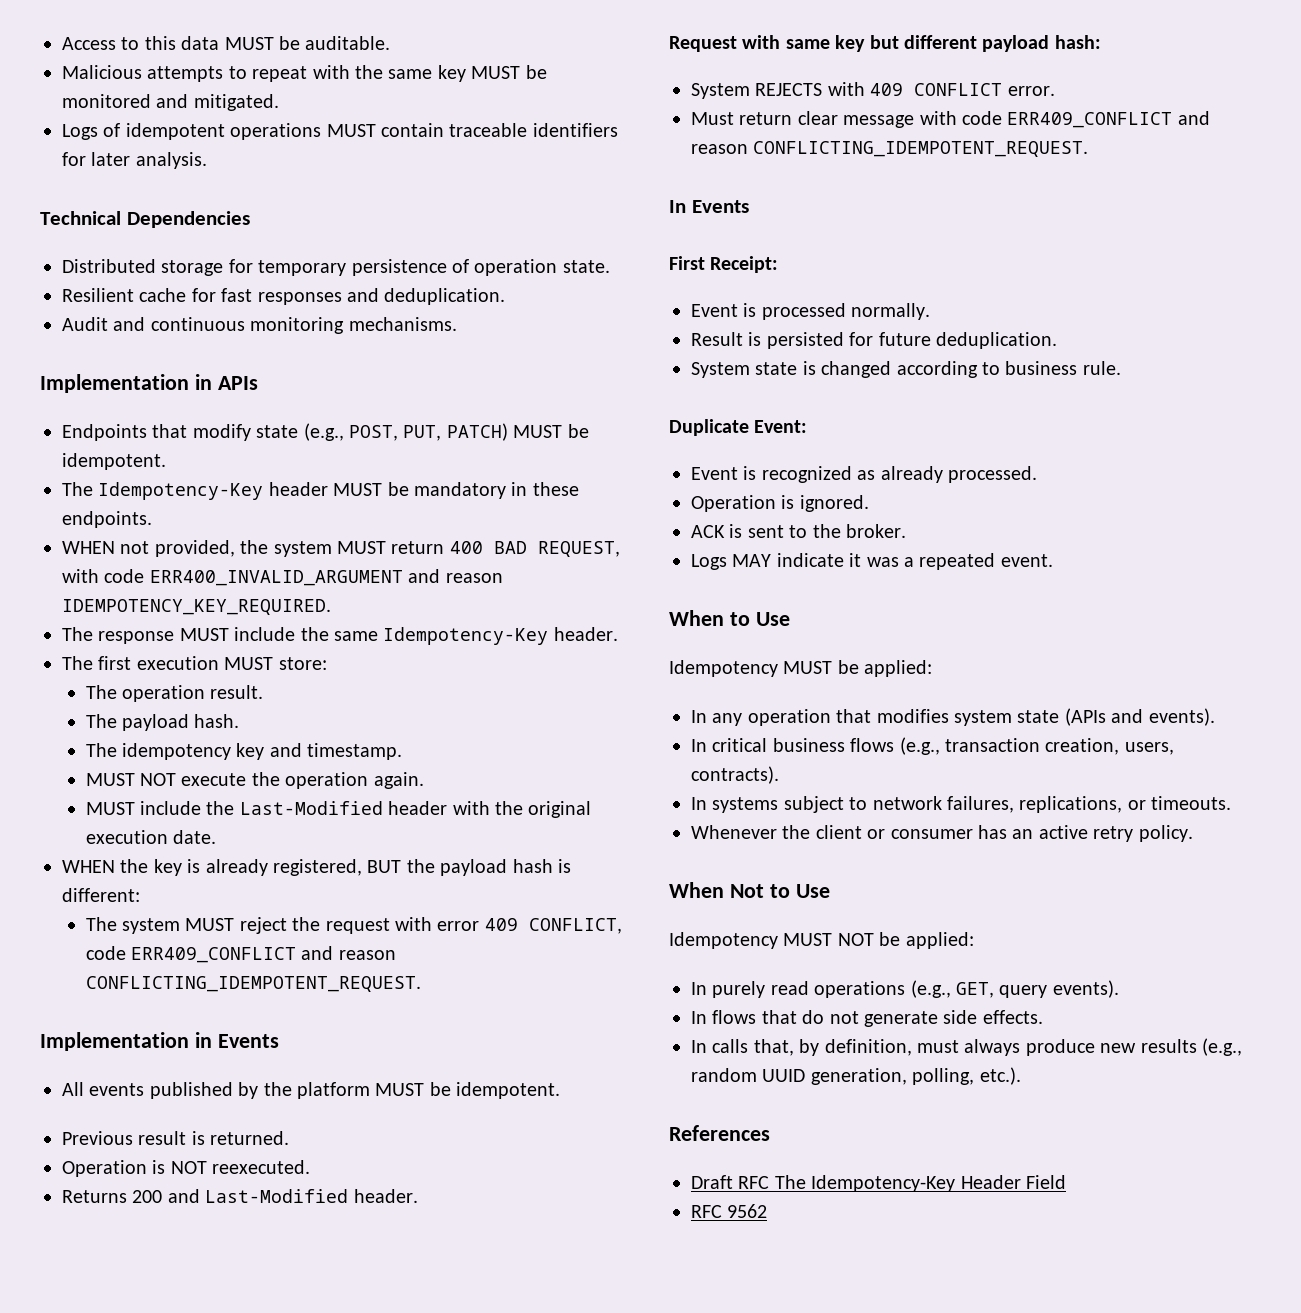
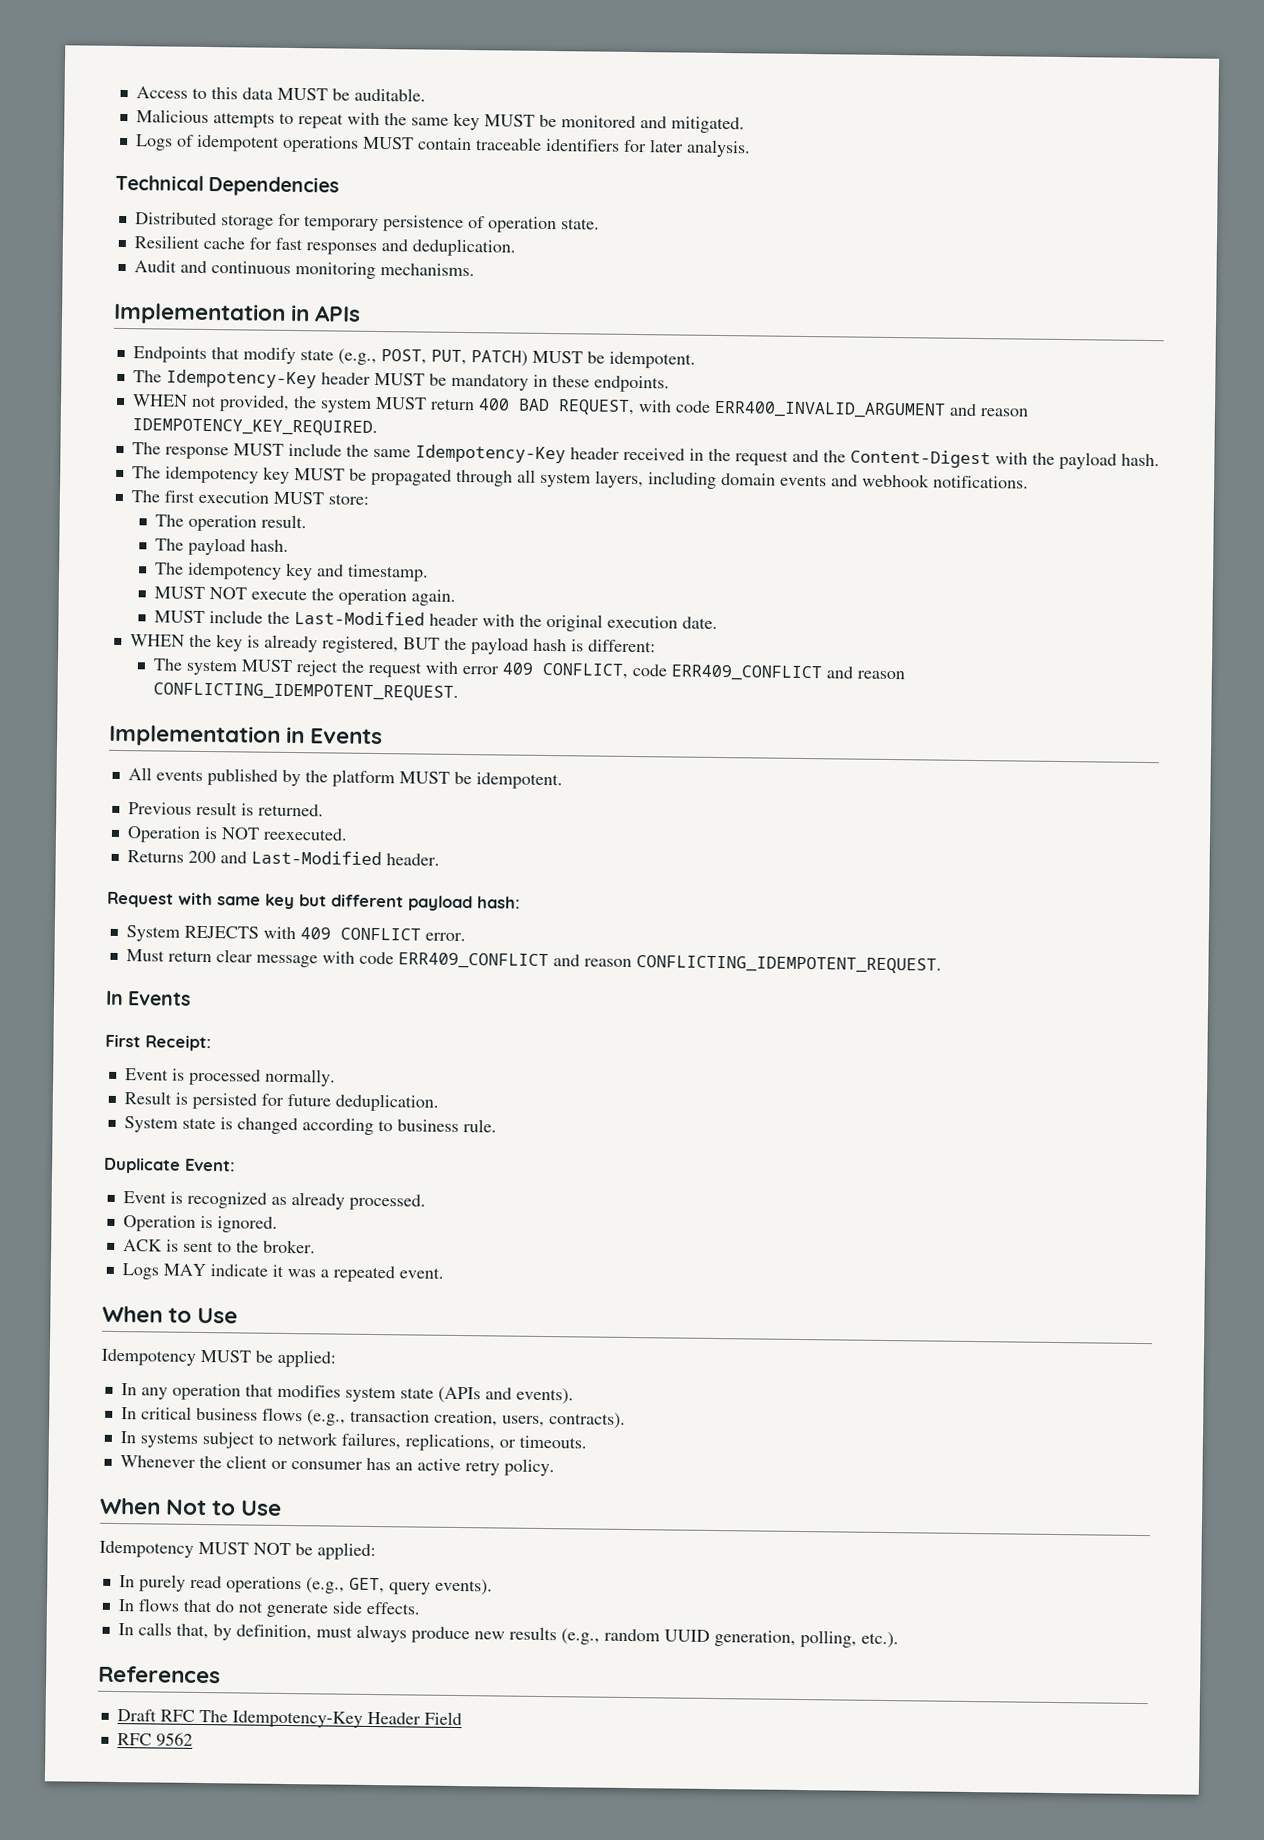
- The response MUST include the same Idempotency-Key header.
+ The response MUST include the same Idempotency-Key header received in the request and the Content-Digest with the payload hash.
+ The idempotency key MUST be propagated through all system layers, including domain events and webhook notifications.

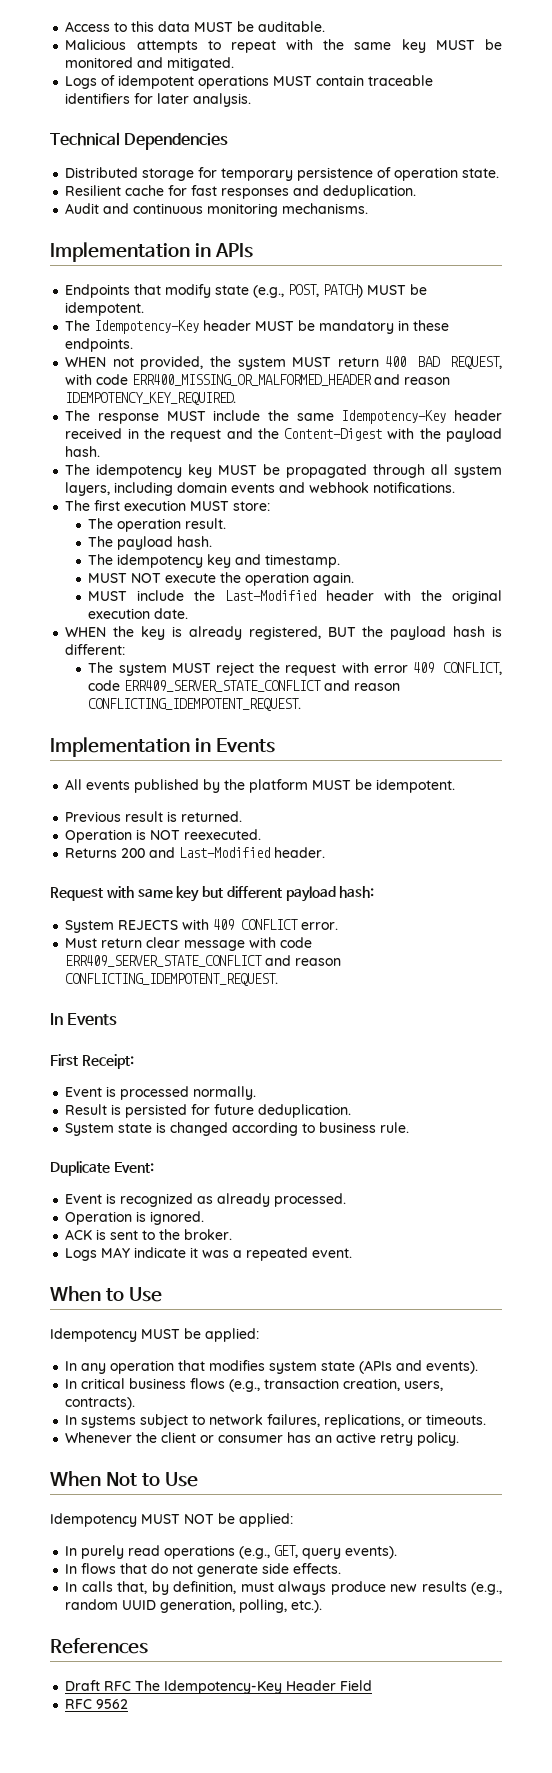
- Endpoints that modify state (e.g., POST, PUT, PATCH) MUST be idempotent.
+ Endpoints that modify state (e.g., POST, PATCH) MUST be idempotent.
- WHEN not provided, the system MUST return 400 BAD REQUEST, with code ERR400_INVALID_ARGUMENT and reason IDEMPOTENCY_KEY_REQUIRED.
+ WHEN not provided, the system MUST return 400 BAD REQUEST, with code ERR400_MISSING_OR_MALFORMED_HEADER and reason IDEMPOTENCY_KEY_REQUIRED.
- The system MUST reject the request with error 409 CONFLICT, code ERR409_CONFLICT and reason CONFLICTING_IDEMPOTENT_REQUEST.
+ The system MUST reject the request with error 409 CONFLICT, code ERR409_SERVER_STATE_CONFLICT and reason CONFLICTING_IDEMPOTENT_REQUEST.
- Must return clear message with code ERR409_CONFLICT and reason CONFLICTING_IDEMPOTENT_REQUEST.
+ Must return clear message with code ERR409_SERVER_STATE_CONFLICT and reason CONFLICTING_IDEMPOTENT_REQUEST.

